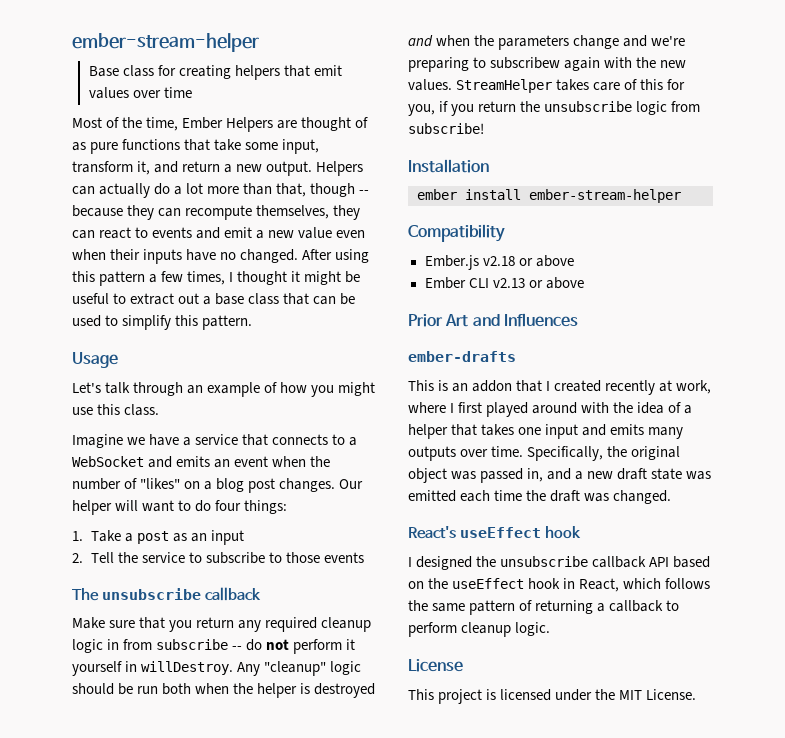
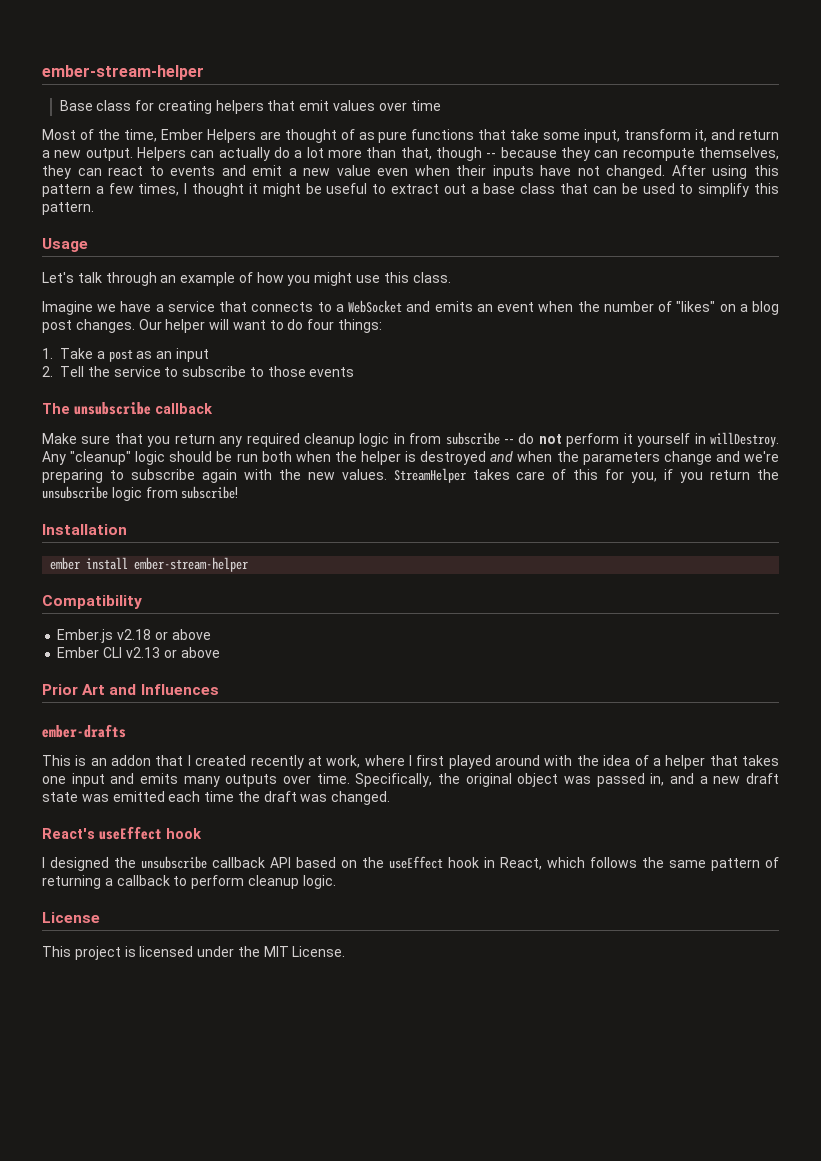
- Helpers can actually do a lot more than that, though -- because they can recompute themselves, they can react to events and emit a new value even when their inputs have no changed.
+ Helpers can actually do a lot more than that, though -- because they can recompute themselves, they can react to events and emit a new value even when their inputs have not changed.
- Any "cleanup" logic should be run both when the helper is destroyed and when the parameters change and we're preparing to subscribew again with the new values.
+ Any "cleanup" logic should be run both when the helper is destroyed and when the parameters change and we're preparing to subscribe again with the new values.

